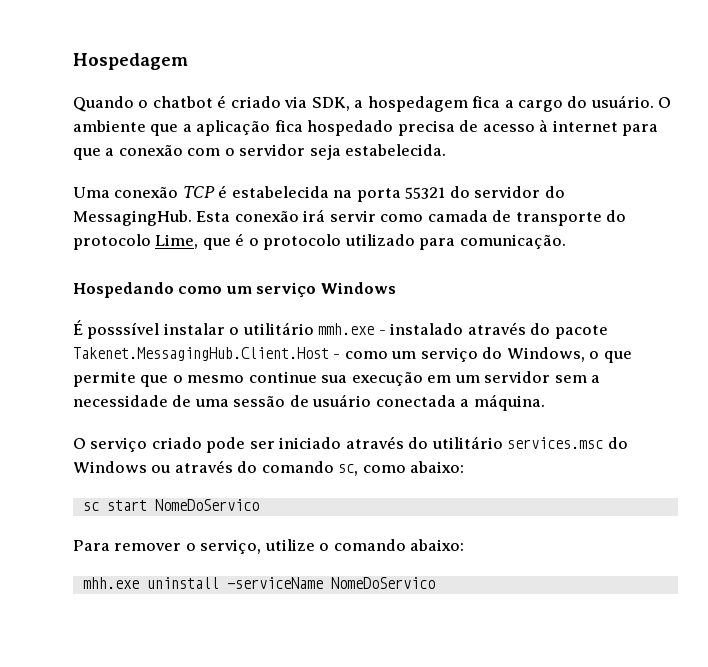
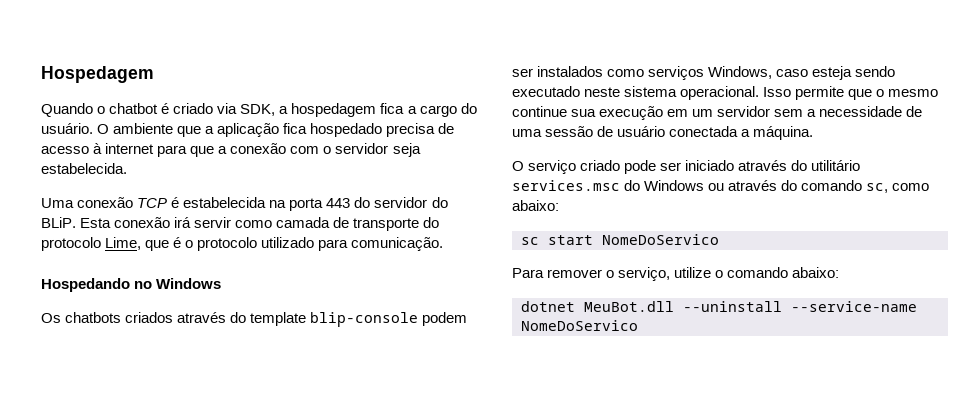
- Uma conexão TCP é estabelecida na porta 55321 do servidor do MessagingHub.
+ Uma conexão TCP é estabelecida na porta 443 do servidor do BLiP.
- Hospedando como um serviço Windows
- É posssível instalar o utilitário mmh.exe - instalado através do pacote Takenet.MessagingHub.Client.Host - como um serviço do Windows, o que permite que o mesmo continue sua execução em um servidor sem a necessidade de uma sessão de usuário conectada a máquina.
+ Hospedando no Windows
+ Os chatbots criados através do template blip-console podem ser instalados como serviços Windows, caso esteja sendo executado neste sistema operacional. Isso permite que o mesmo continue sua execução em um servidor sem a necessidade de uma sessão de usuário conectada a máquina.
- mhh.exe uninstall -serviceName NomeDoServico
+ dotnet MeuBot.dll --uninstall --service-name NomeDoServico

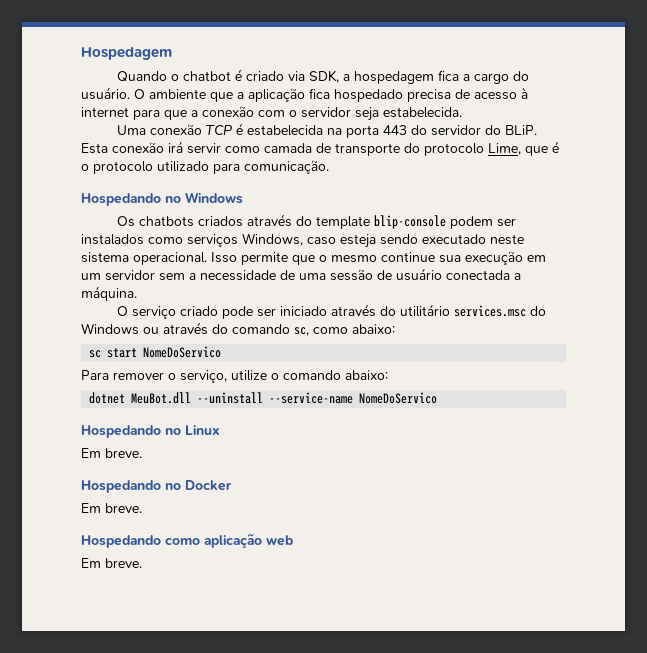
+ Hospedando no Linux
+ Em breve.
+ Hospedando no Docker
+ Em breve.
+ Hospedando como aplicação web
+ Em breve.

